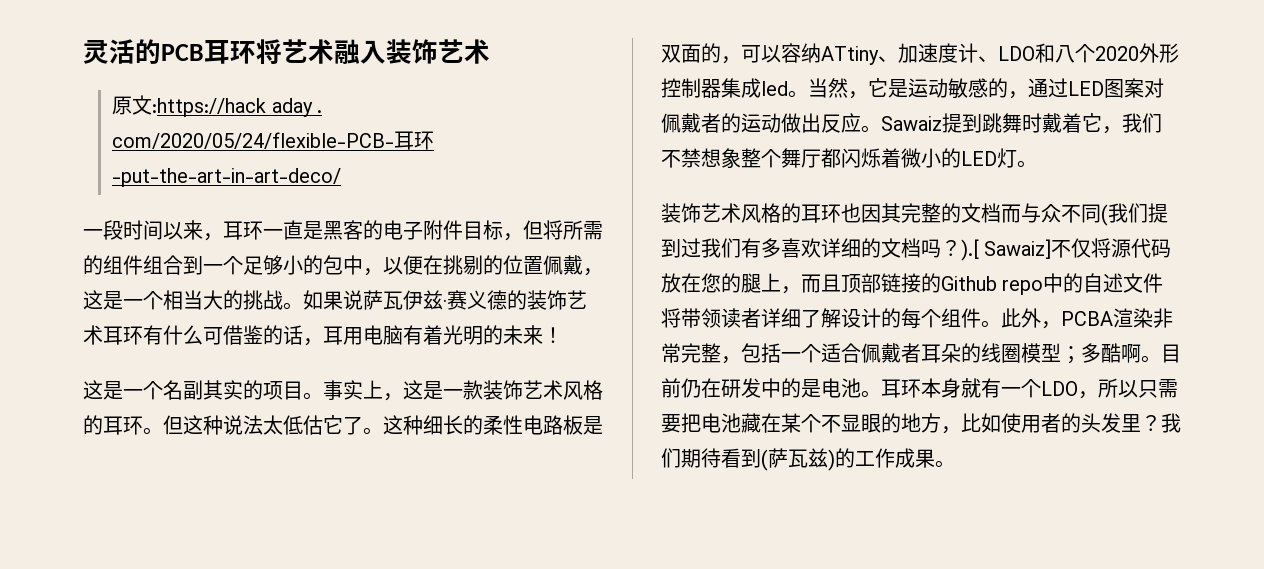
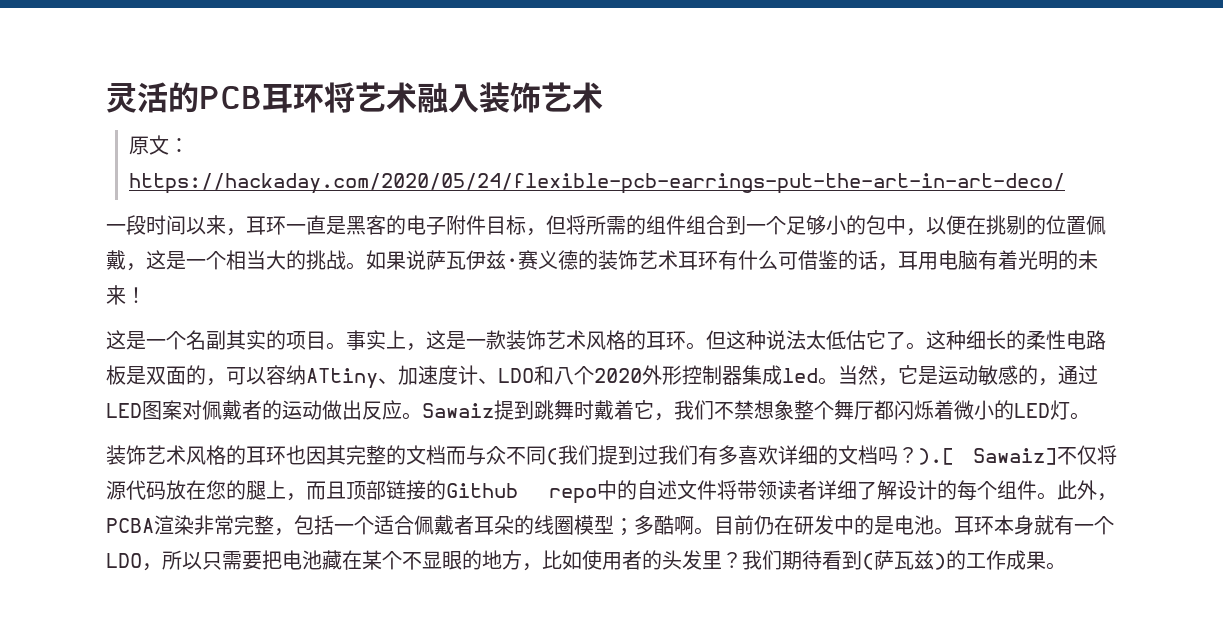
- 原文:https://hack aday . com/2020/05/24/flexible-PCB-耳环-put-the-art-in-art-deco/
+ 原文：https://hackaday.com/2020/05/24/flexible-pcb-earrings-put-the-art-in-art-deco/

